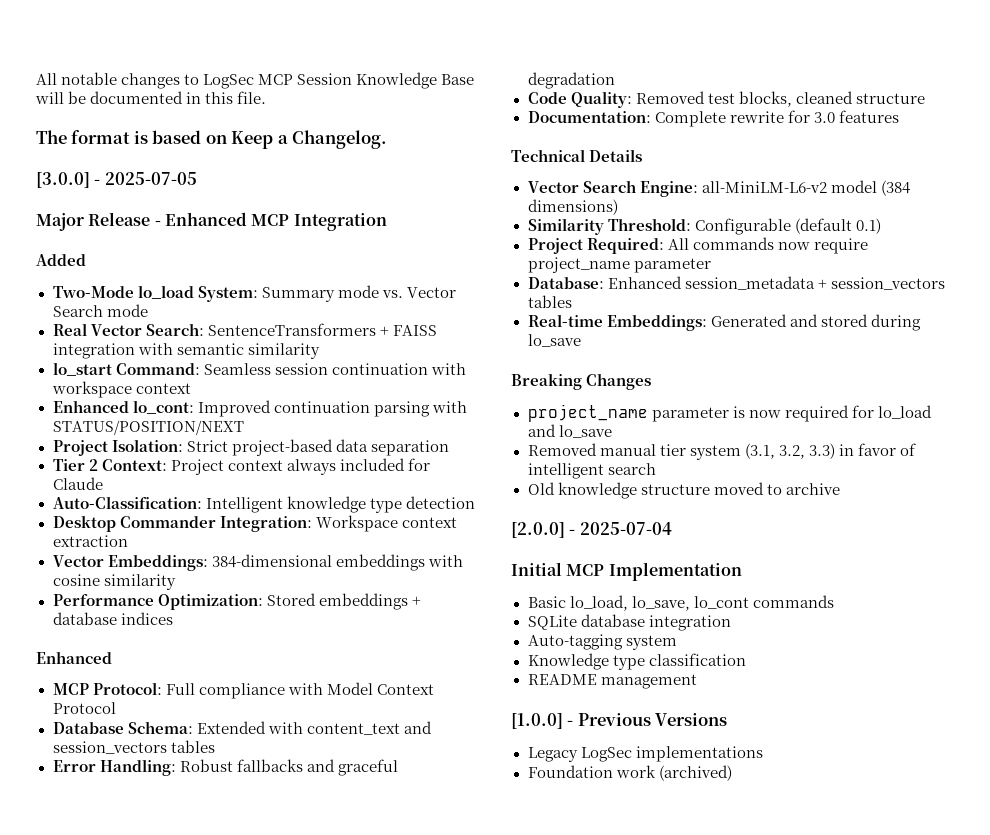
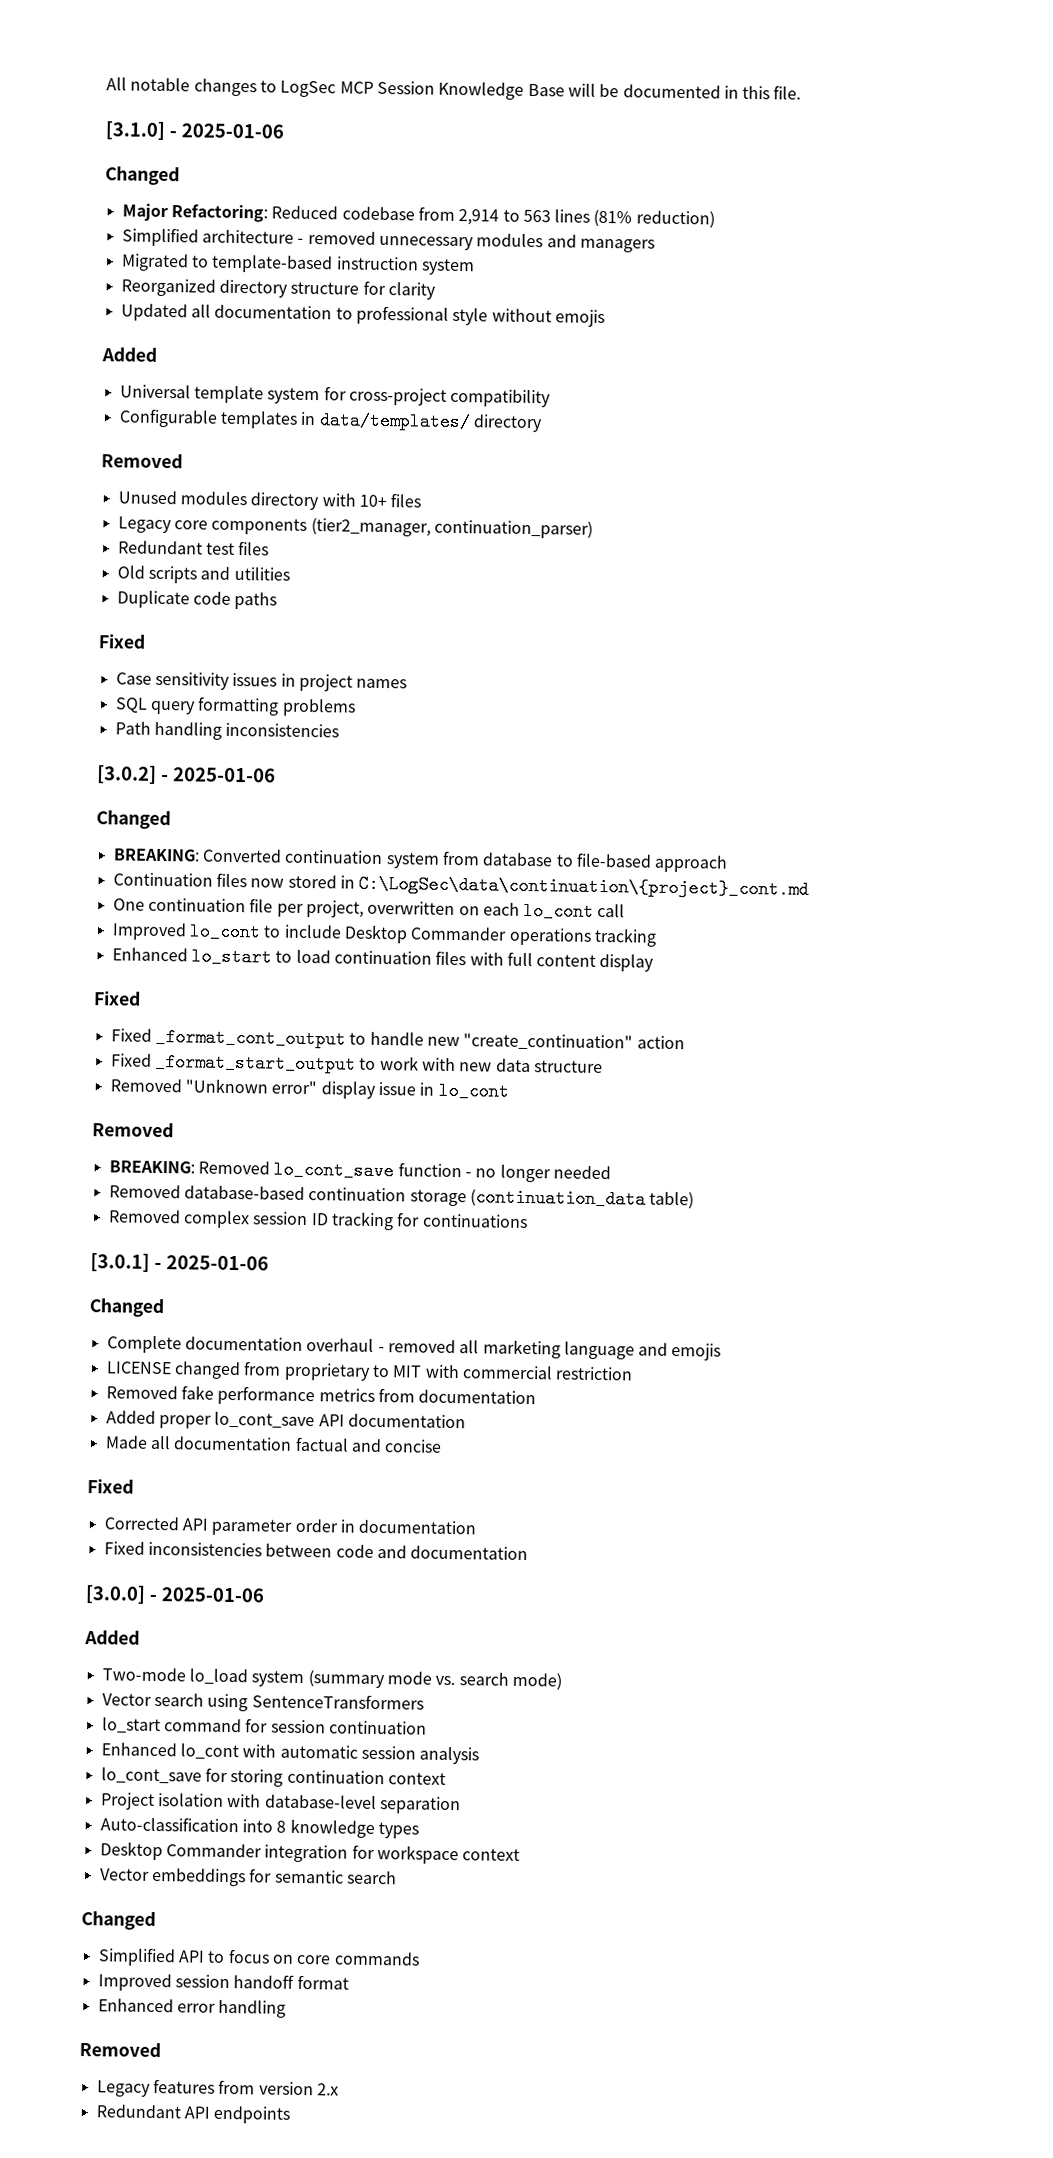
- The format is based on Keep a Changelog.
- [3.0.0] - 2025-07-05
- Major Release - Enhanced MCP Integration
+ [3.1.0] - 2025-01-06
+ Changed
+ Major Refactoring: Reduced codebase from 2,914 to 563 lines (81% reduction)
+ Simplified architecture - removed unnecessary modules and managers
+ Migrated to template-based instruction system
+ Reorganized directory structure for clarity
+ Updated all documentation to professional style without emojis
  Added
- Two-Mode lo_load System: Summary mode vs. Vector Search mode
- Real Vector Search: SentenceTransformers + FAISS integration with semantic similarity
- lo_start Command: Seamless session continuation with workspace context
- Enhanced lo_cont: Improved continuation parsing with STATUS/POSITION/NEXT
- Project Isolation: Strict project-based data separation
- Tier 2 Context: Project context always included for Claude
- Auto-Classification: Intelligent knowledge type detection
- Desktop Commander Integration: Workspace context extraction
- Vector Embeddings: 384-dimensional embeddings with cosine similarity
- Performance Optimization: Stored embeddings + database indices
- Enhanced
- MCP Protocol: Full compliance with Model Context Protocol
- Database Schema: Extended with content_text and session_vectors tables
- Error Handling: Robust fallbacks and graceful degradation
- Code Quality: Removed test blocks, cleaned structure
- Documentation: Complete rewrite for 3.0 features
- Technical Details
- Vector Search Engine: all-MiniLM-L6-v2 model (384 dimensions)
- Similarity Threshold: Configurable (default 0.1)
- Project Required: All commands now require project_name parameter
- Database: Enhanced session_metadata + session_vectors tables
- Real-time Embeddings: Generated and stored during lo_save
- Breaking Changes
- project_name parameter is now required for lo_load and lo_save
- Removed manual tier system (3.1, 3.2, 3.3) in favor of intelligent search
- Old knowledge structure moved to archive
- [2.0.0] - 2025-07-04
- Initial MCP Implementation
- Basic lo_load, lo_save, lo_cont commands
- SQLite database integration
- Auto-tagging system
- Knowledge type classification
- README management
- [1.0.0] - Previous Versions
- Legacy LogSec implementations
- Foundation work (archived)
+ Universal template system for cross-project compatibility
+ Configurable templates in data/templates/ directory
+ Removed
+ Unused modules directory with 10+ files
+ Legacy core components (tier2_manager, continuation_parser)
+ Redundant test files
+ Old scripts and utilities
+ Duplicate code paths
+ Fixed
+ Case sensitivity issues in project names
+ SQL query formatting problems
+ Path handling inconsistencies
+ [3.0.2] - 2025-01-06
+ Changed
+ BREAKING: Converted continuation system from database to file-based approach
+ Continuation files now stored in C:\LogSec\data\continuation\{project}_cont.md
+ One continuation file per project, overwritten on each lo_cont call
+ Improved lo_cont to include Desktop Commander operations tracking
+ Enhanced lo_start to load continuation files with full content display
+ Fixed
+ Fixed _format_cont_output to handle new "create_continuation" action
+ Fixed _format_start_output to work with new data structure
+ Removed "Unknown error" display issue in lo_cont
+ Removed
+ BREAKING: Removed lo_cont_save function - no longer needed
+ Removed database-based continuation storage (continuation_data table)
+ Removed complex session ID tracking for continuations
+ [3.0.1] - 2025-01-06
+ Changed
+ Complete documentation overhaul - removed all marketing language and emojis
+ LICENSE changed from proprietary to MIT with commercial restriction
+ Removed fake performance metrics from documentation
+ Added proper lo_cont_save API documentation
+ Made all documentation factual and concise
+ Fixed
+ Corrected API parameter order in documentation
+ Fixed inconsistencies between code and documentation
+ [3.0.0] - 2025-01-06
+ Added
+ Two-mode lo_load system (summary mode vs. search mode)
+ Vector search using SentenceTransformers
+ lo_start command for session continuation
+ Enhanced lo_cont with automatic session analysis
+ lo_cont_save for storing continuation context
+ Project isolation with database-level separation
+ Auto-classification into 8 knowledge types
+ Desktop Commander integration for workspace context
+ Vector embeddings for semantic search
+ Changed
+ Simplified API to focus on core commands
+ Improved session handoff format
+ Enhanced error handling
+ Removed
+ Legacy features from version 2.x
+ Redundant API endpoints

